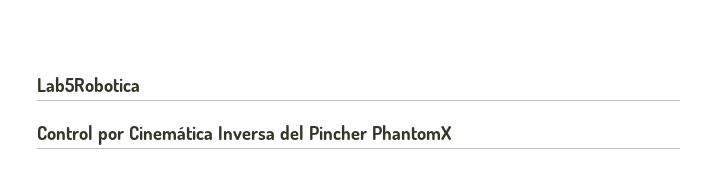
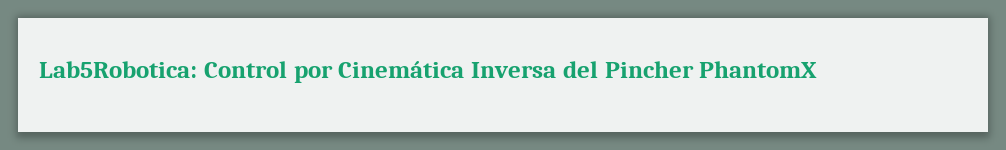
- Lab5Robotica
- Control por Cinemática Inversa del Pincher PhantomX
+ Lab5Robotica: Control por Cinemática Inversa del Pincher PhantomX

